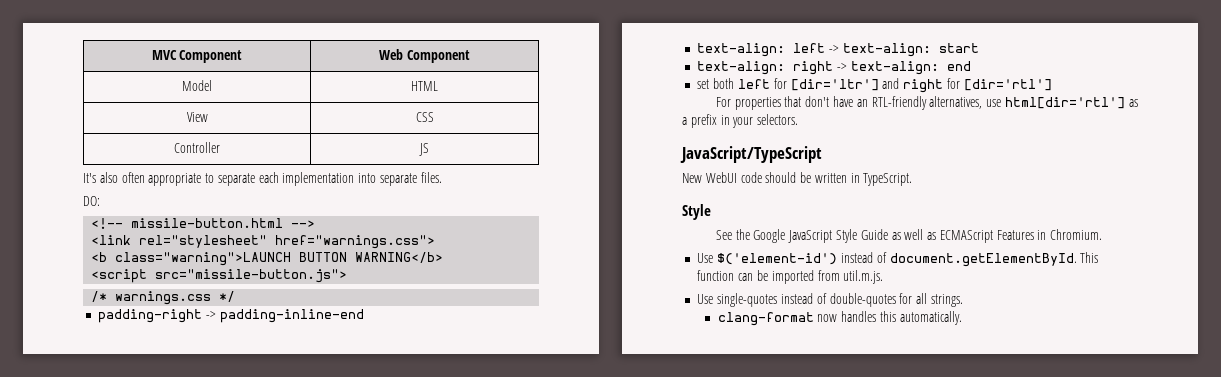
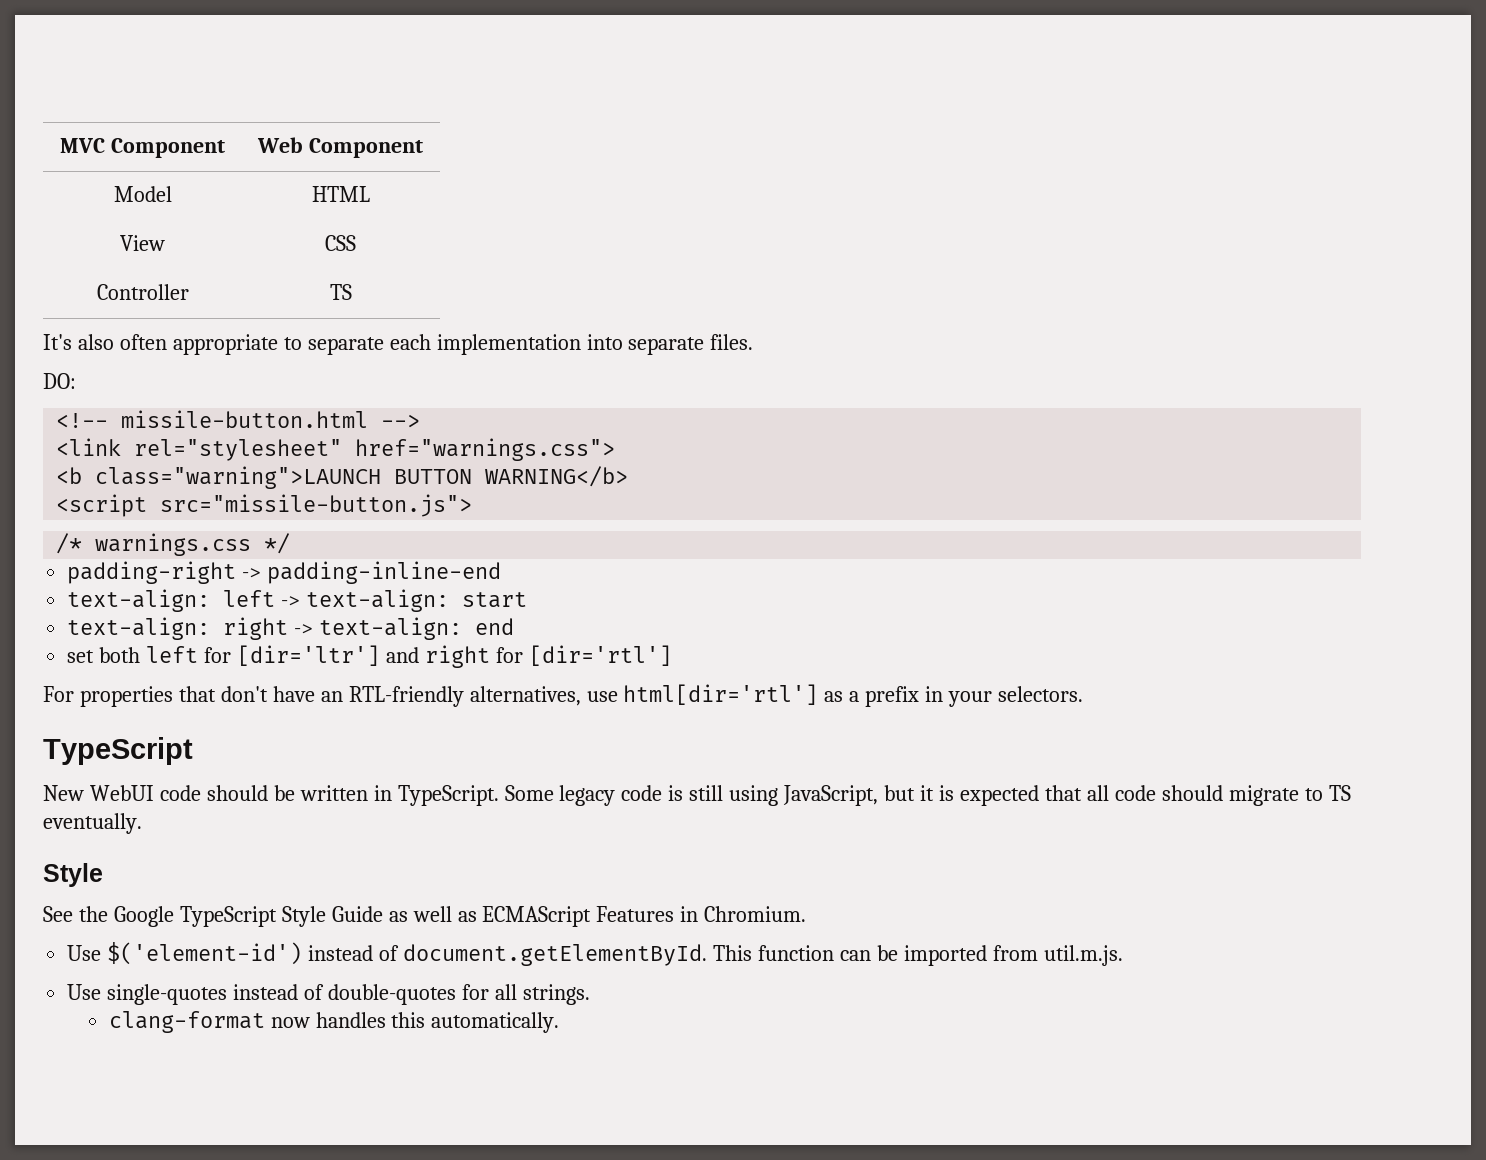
- Controller | JS
+ Controller | TS
  For properties that don't have an RTL-friendly alternatives, use html[dir='rtl'] as a prefix in your selectors.
- JavaScript/TypeScript
+ TypeScript
+ Some legacy code is still using JavaScript, but it is expected that all code should migrate to TS eventually.
- See the Google JavaScript Style Guide as well as ECMAScript Features in Chromium.
+ See the Google TypeScript Style Guide as well as ECMAScript Features in Chromium.

